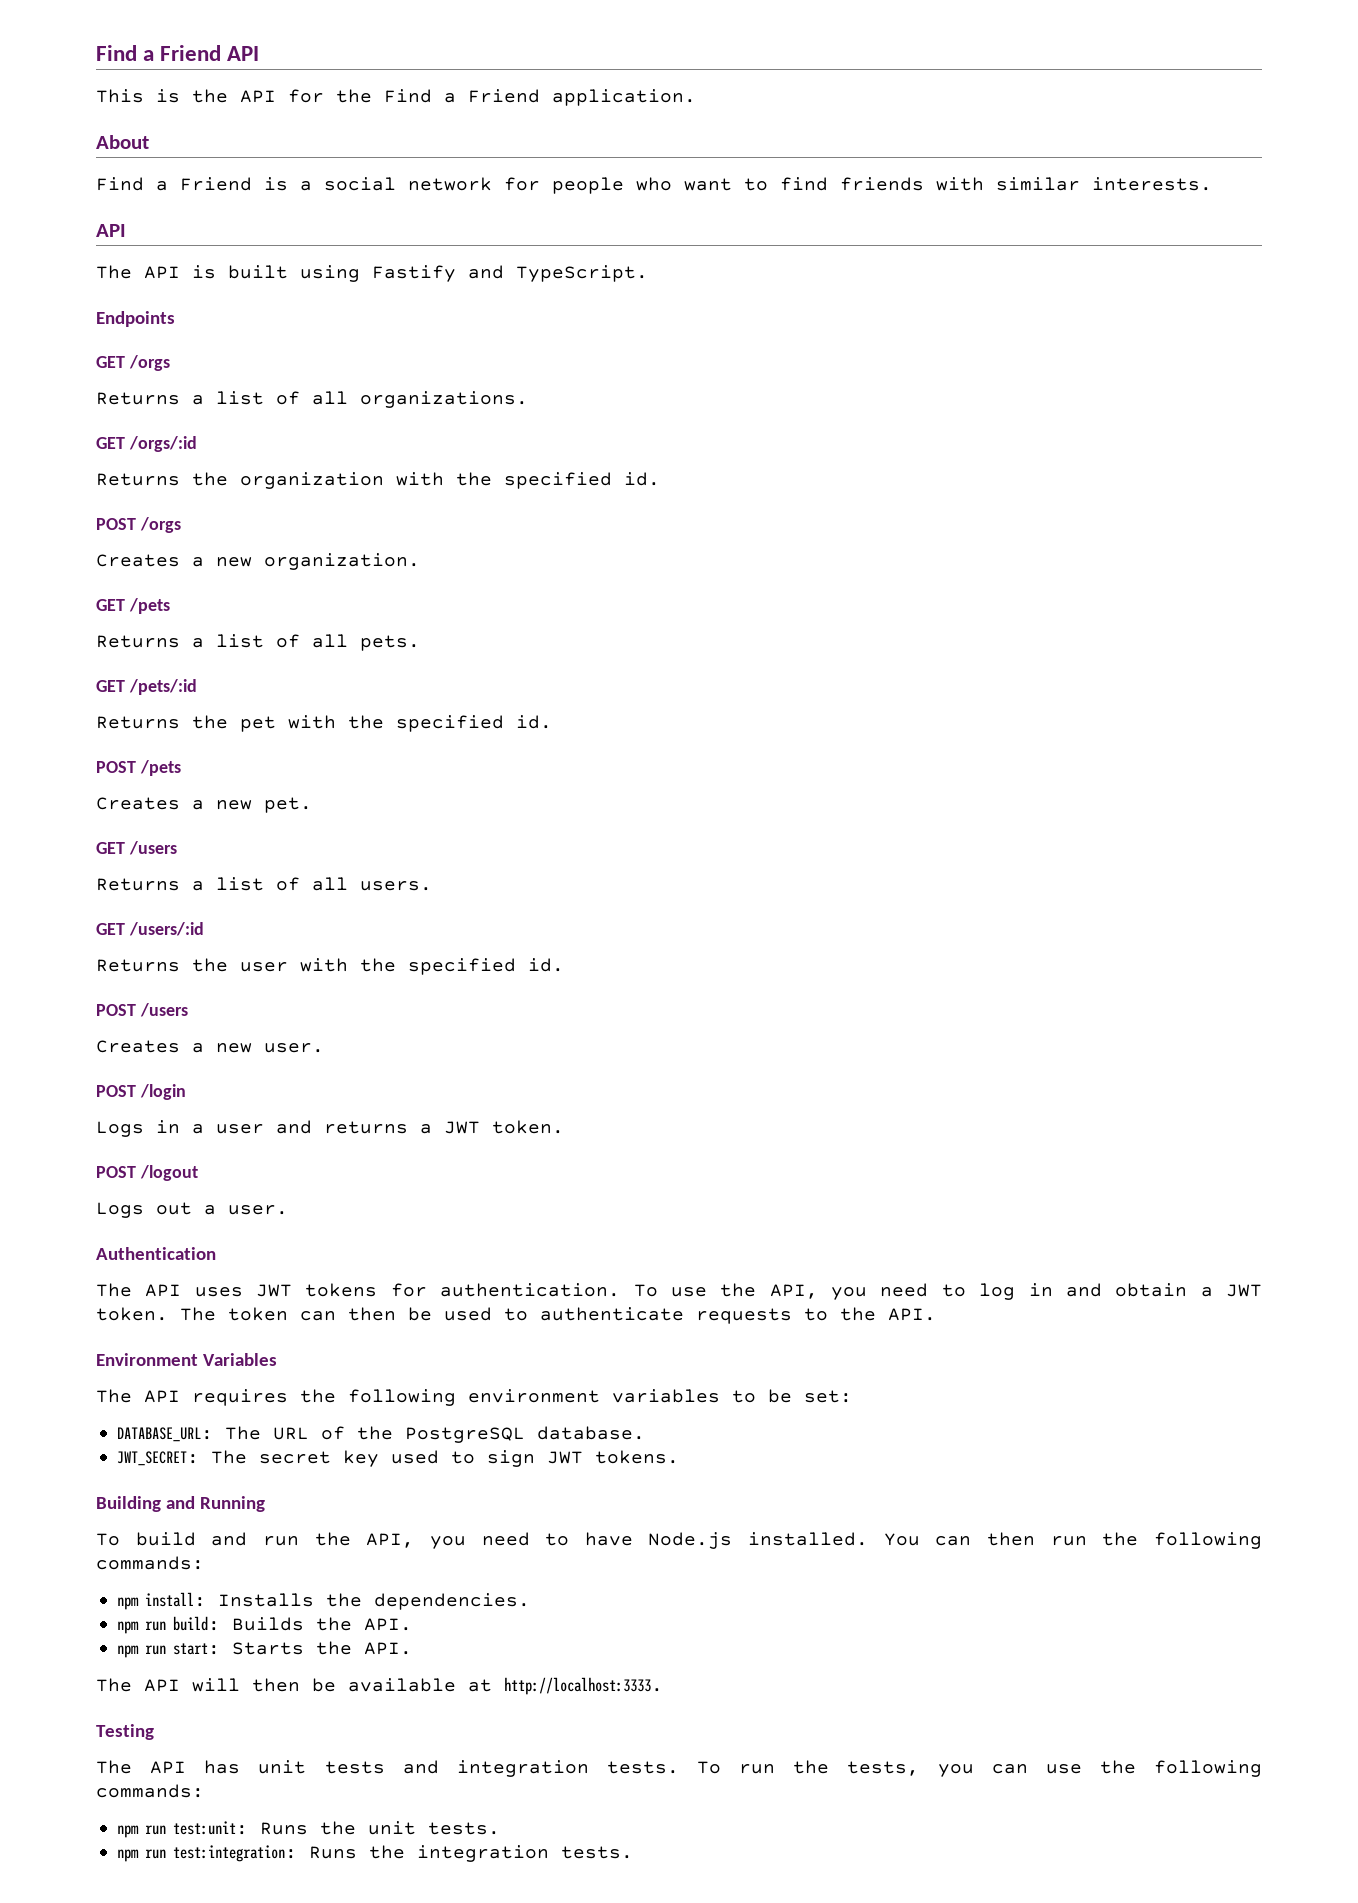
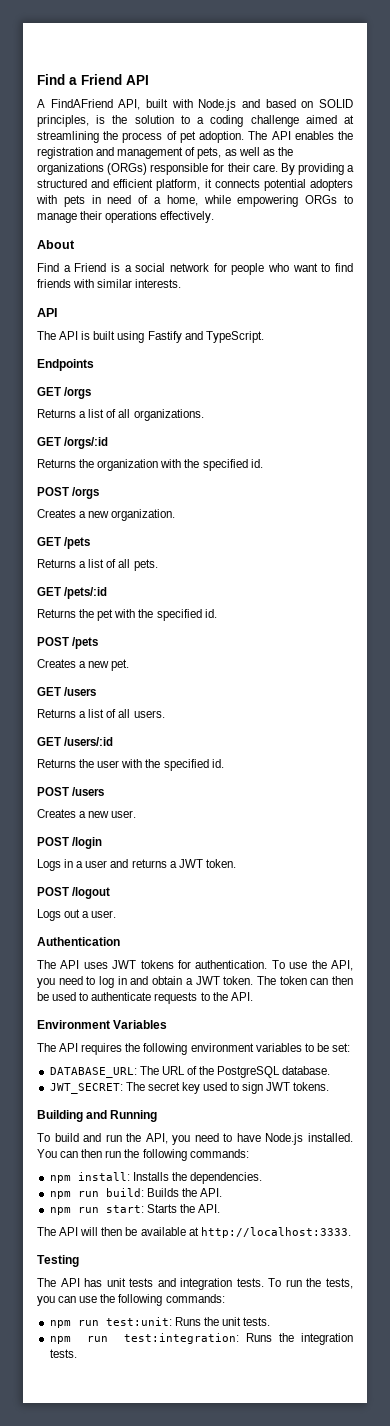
- This is the API for the Find a Friend application.
+ A FindAFriend API, built with Node.js and based on SOLID principles, is the solution to a coding challenge aimed at streamlining the process of pet adoption. The API enables the registration and management of pets, as well as the organizations (ORGs) responsible for their care. By providing a structured and efficient platform, it connects potential adopters with pets in need of a home, while empowering ORGs to manage their operations effectively.

